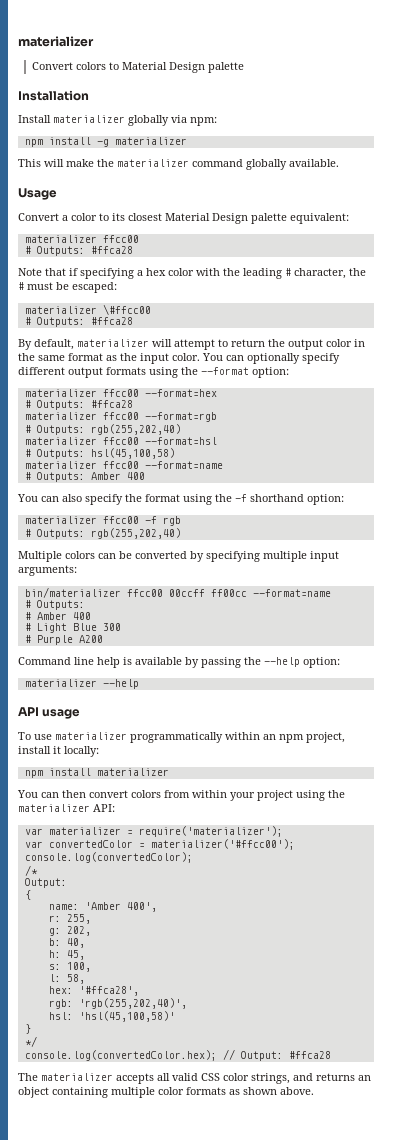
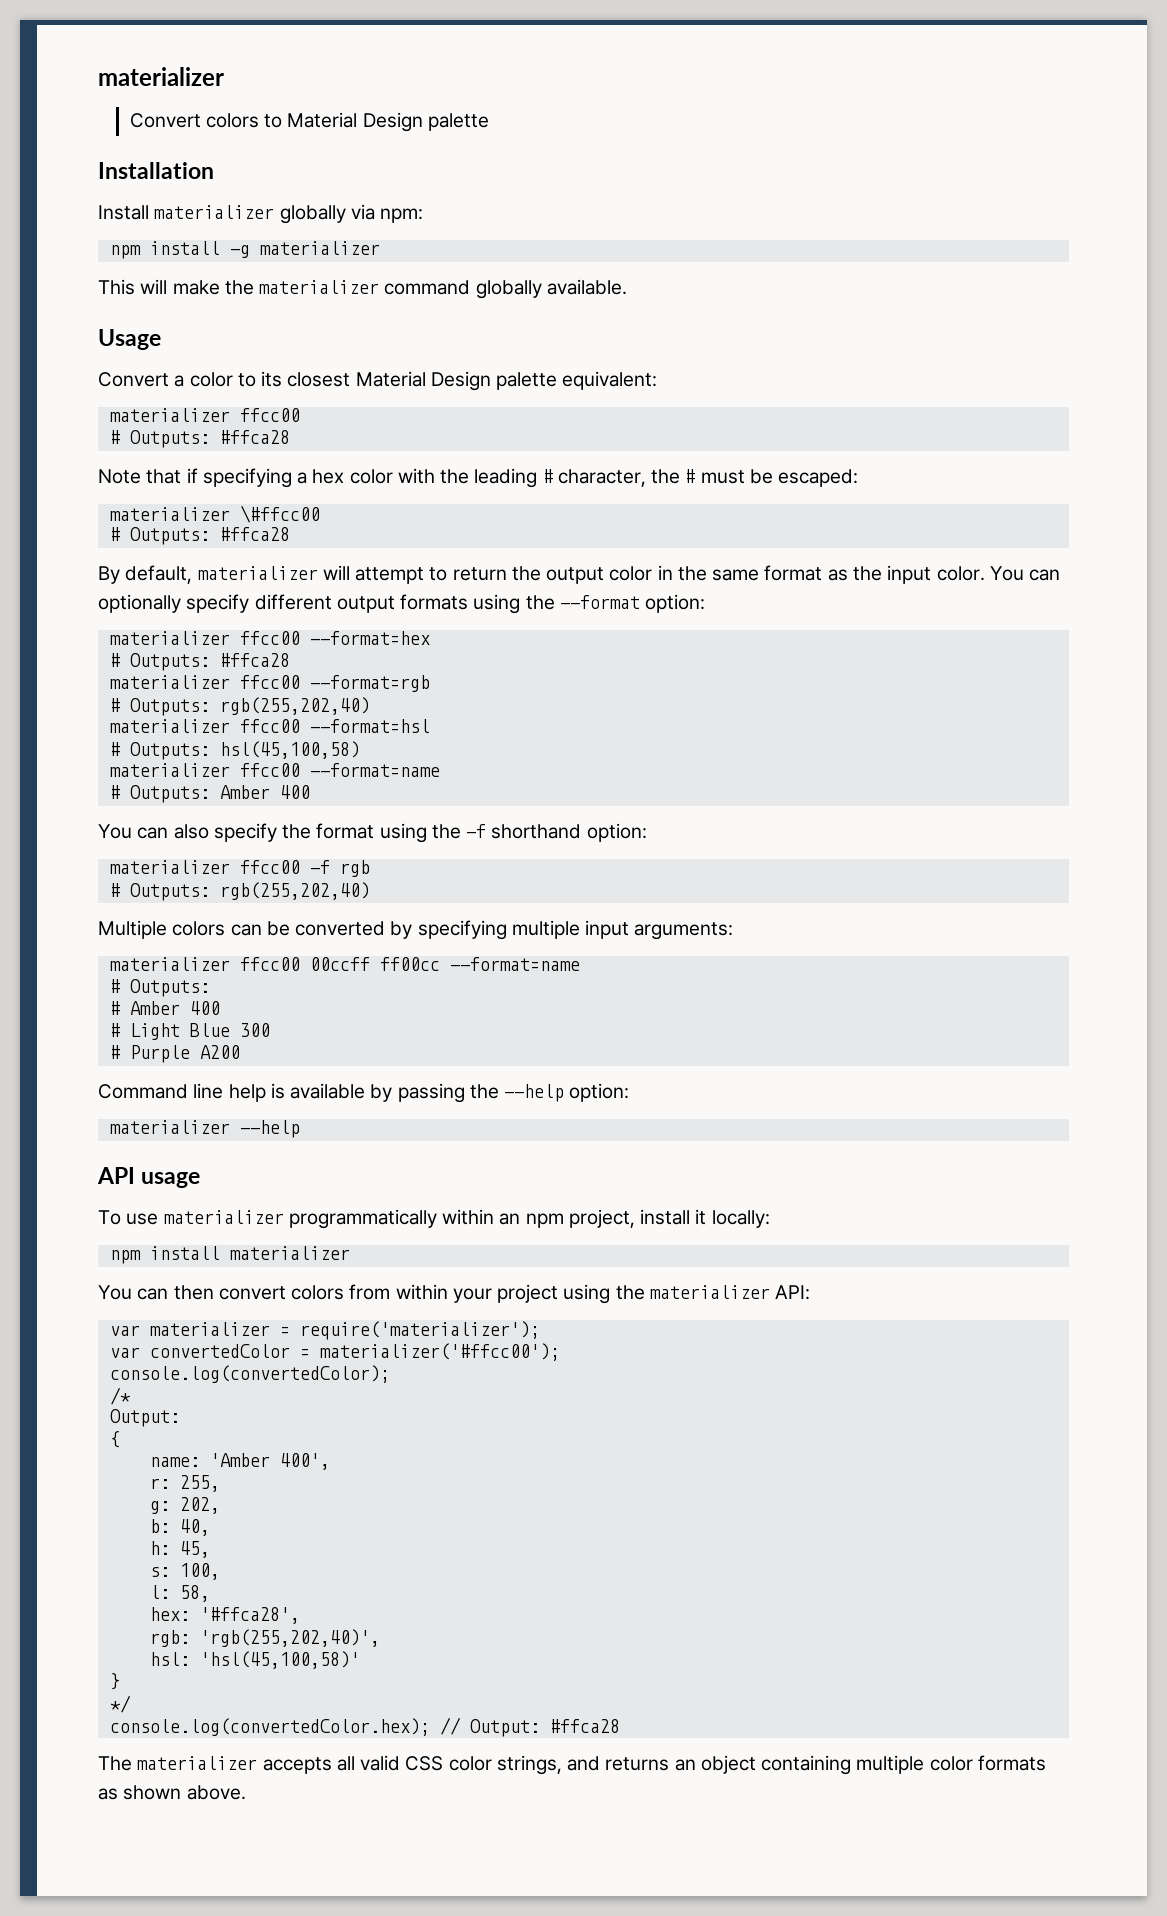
- bin/materializer ffcc00 00ccff ff00cc --format=name
+ materializer ffcc00 00ccff ff00cc --format=name

